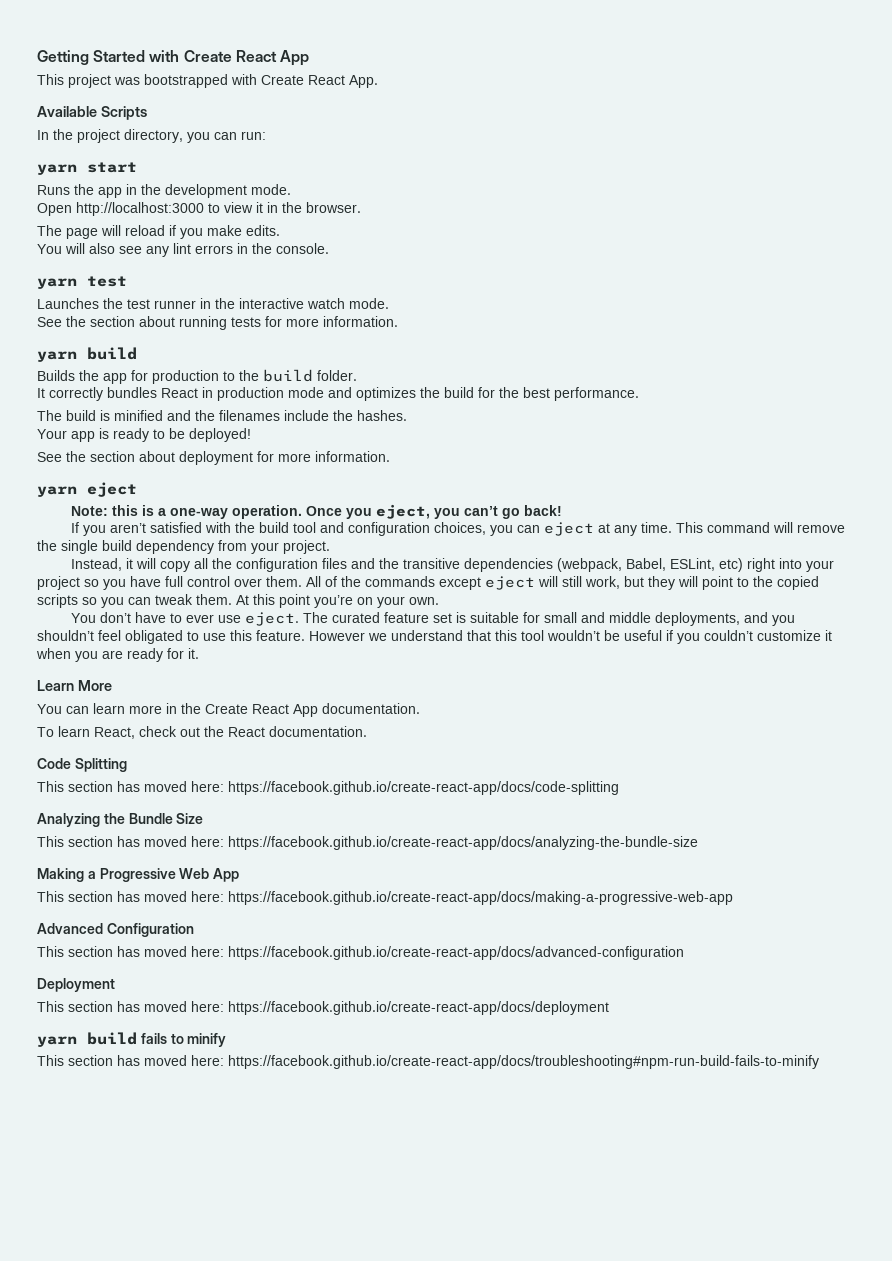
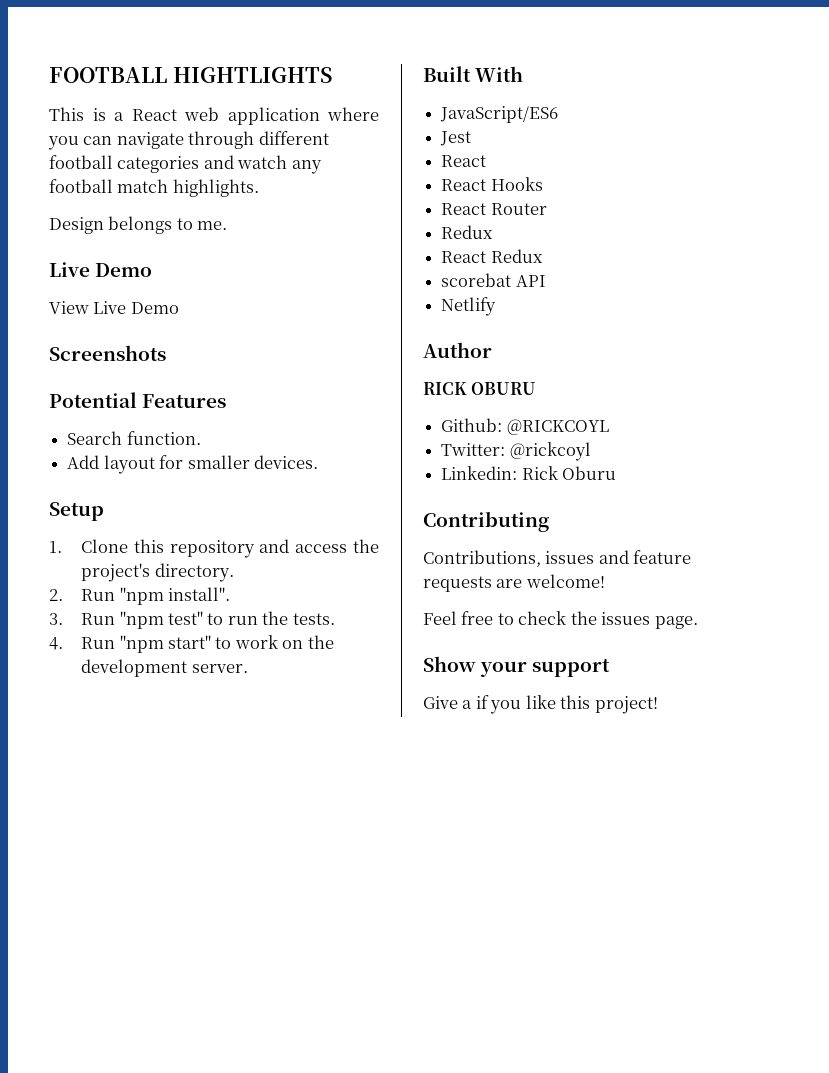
- Getting Started with Create React App
- This project was bootstrapped with Create React App.
- Available Scripts
- In the project directory, you can run:
- yarn start
- Runs the app in the development mode.
- Open http://localhost:3000 to view it in the browser.
- The page will reload if you make edits.
- You will also see any lint errors in the console.
- yarn test
- Launches the test runner in the interactive watch mode.
- See the section about running tests for more information.
- yarn build
- Builds the app for production to the build folder.
- It correctly bundles React in production mode and optimizes the build for the best performance.
- The build is minified and the filenames include the hashes.
- Your app is ready to be deployed!
- See the section about deployment for more information.
- yarn eject
- Note: this is a one-way operation. Once you eject, you can’t go back!
- If you aren’t satisfied with the build tool and configuration choices, you can eject at any time. This command will remove the single build dependency from your project.
- Instead, it will copy all the configuration files and the transitive dependencies (webpack, Babel, ESLint, etc) right into your project so you have full control over them. All of the commands except eject will still work, but they will point to the copied scripts so you can tweak them. At this point you’re on your own.
- You don’t have to ever use eject. The curated feature set is suitable for small and middle deployments, and you shouldn’t feel obligated to use this feature. However we understand that this tool wouldn’t be useful if you couldn’t customize it when you are ready for it.
- Learn More
- You can learn more in the Create React App documentation.
- To learn React, check out the React documentation.
- Code Splitting
- This section has moved here: https://facebook.github.io/create-react-app/docs/code-splitting
- Analyzing the Bundle Size
- This section has moved here: https://facebook.github.io/create-react-app/docs/analyzing-the-bundle-size
- Making a Progressive Web App
- This section has moved here: https://facebook.github.io/create-react-app/docs/making-a-progressive-web-app
- Advanced Configuration
- This section has moved here: https://facebook.github.io/create-react-app/docs/advanced-configuration
- Deployment
- This section has moved here: https://facebook.github.io/create-react-app/docs/deployment
- yarn build fails to minify
- This section has moved here: https://facebook.github.io/create-react-app/docs/troubleshooting#npm-run-build-fails-to-minify
+ FOOTBALL HIGHTLIGHTS
+ This is a React web application where you can navigate through different football categories and watch any football match highlights.
+ Design belongs to me.
+ Live Demo
+ View Live Demo
+ Screenshots
+ Potential Features
+ Search function.
+ Add layout for smaller devices.
+ Setup
+ 1. Clone this repository and access the project's directory.
+ 2. Run "npm install".
+ 3. Run "npm test" to run the tests.
+ 4. Run "npm start" to work on the development server.
+ Built With
+ JavaScript/ES6
+ Jest
+ React
+ React Hooks
+ React Router
+ Redux
+ React Redux
+ scorebat API
+ Netlify
+ Author
+ RICK OBURU
+ Github: @RICKCOYL
+ Twitter: @rickcoyl
+ Linkedin: Rick Oburu
+ Contributing
+ Contributions, issues and feature requests are welcome!
+ Feel free to check the issues page.
+ Show your support
+ Give a if you like this project!

